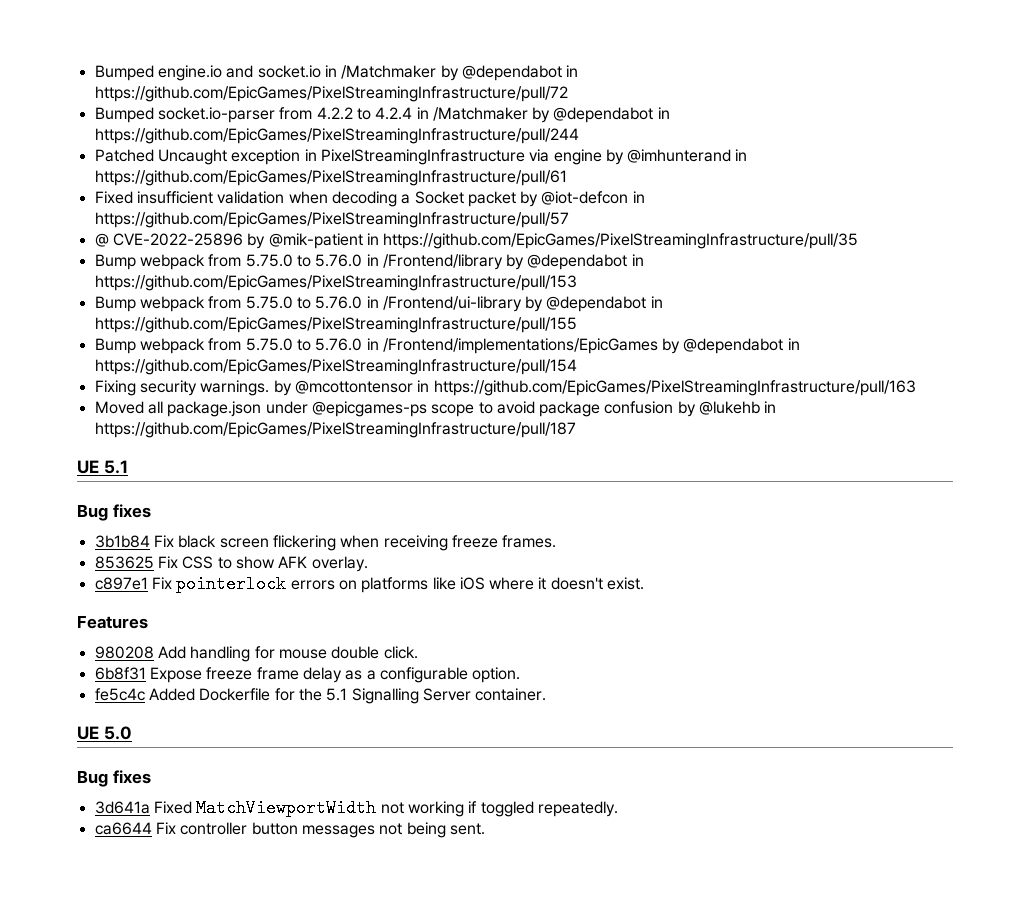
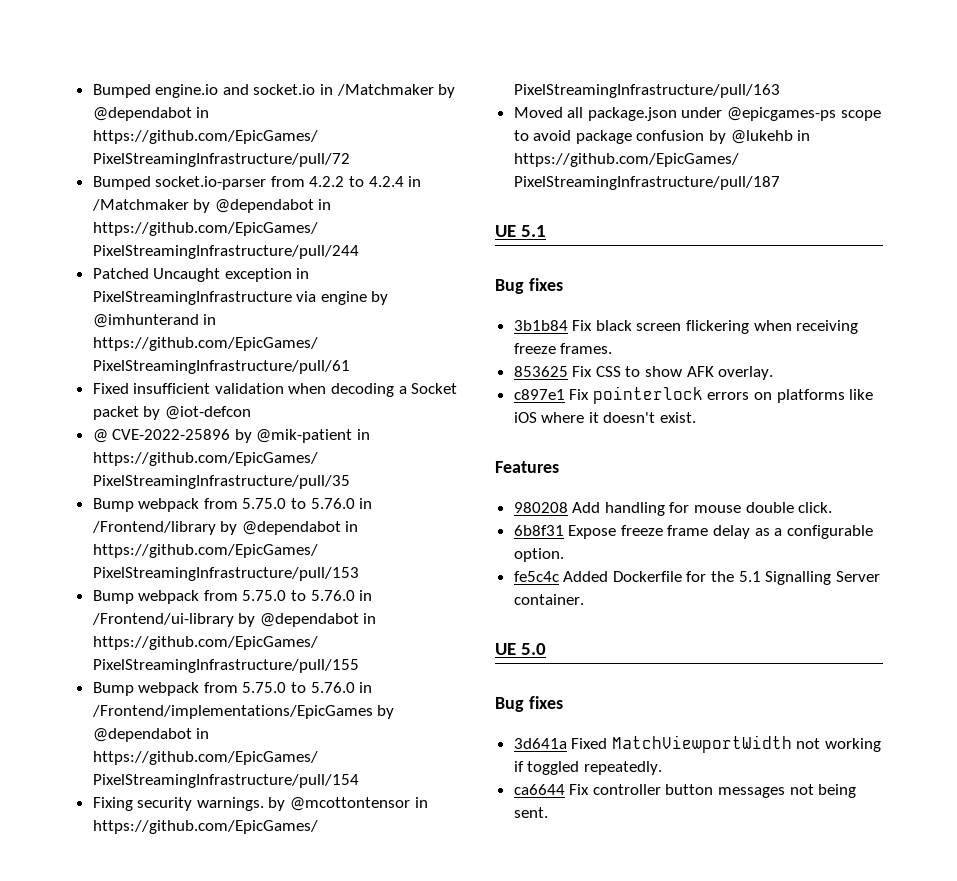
- Fixed insufficient validation when decoding a Socket packet by @iot-defcon in https://github.com/EpicGames/PixelStreamingInfrastructure/pull/57
+ Fixed insufficient validation when decoding a Socket packet by @iot-defcon

